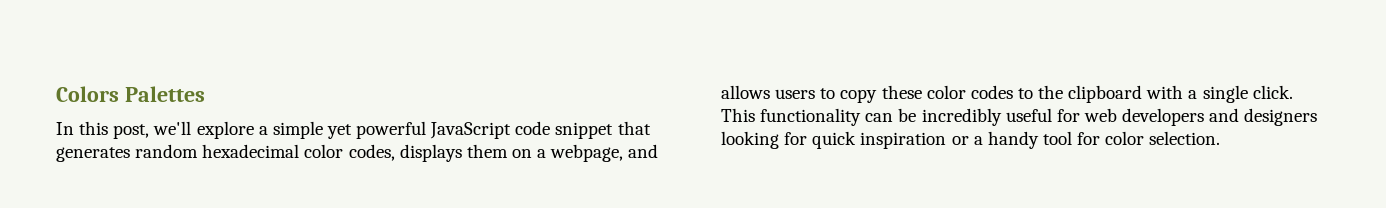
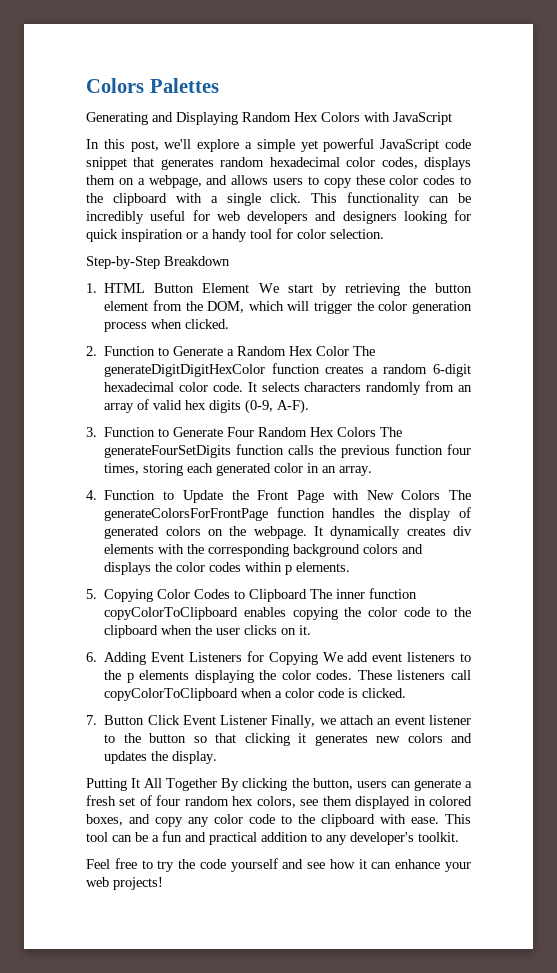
+ Generating and Displaying Random Hex Colors with JavaScript
+ Step-by-Step Breakdown
+ 1. HTML Button Element We start by retrieving the button element from the DOM, which will trigger the color generation process when clicked.
+ 2. Function to Generate a Random Hex Color The generateDigitDigitHexColor function creates a random 6-digit hexadecimal color code. It selects characters randomly from an array of valid hex digits (0-9, A-F).
+ 3. Function to Generate Four Random Hex Colors The generateFourSetDigits function calls the previous function four times, storing each generated color in an array.
+ 4. Function to Update the Front Page with New Colors The generateColorsForFrontPage function handles the display of generated colors on the webpage. It dynamically creates div elements with the corresponding background colors and displays the color codes within p elements.
+ 5. Copying Color Codes to Clipboard The inner function copyColorToClipboard enables copying the color code to the clipboard when the user clicks on it.
+ 6. Adding Event Listeners for Copying We add event listeners to the p elements displaying the color codes. These listeners call copyColorToClipboard when a color code is clicked.
+ 7. Button Click Event Listener Finally, we attach an event listener to the button so that clicking it generates new colors and updates the display.
+ Putting It All Together By clicking the button, users can generate a fresh set of four random hex colors, see them displayed in colored boxes, and copy any color code to the clipboard with ease. This tool can be a fun and practical addition to any developer's toolkit.
+ Feel free to try the code yourself and see how it can enhance your web projects!

